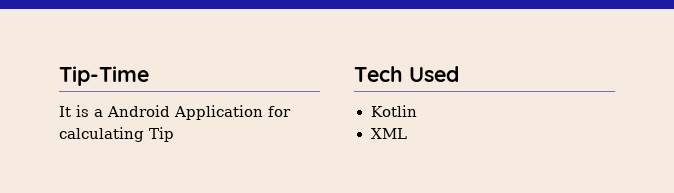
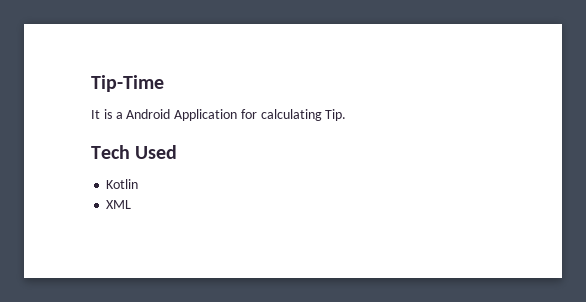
- It is a Android Application for calculating Tip
+ It is a Android Application for calculating Tip.

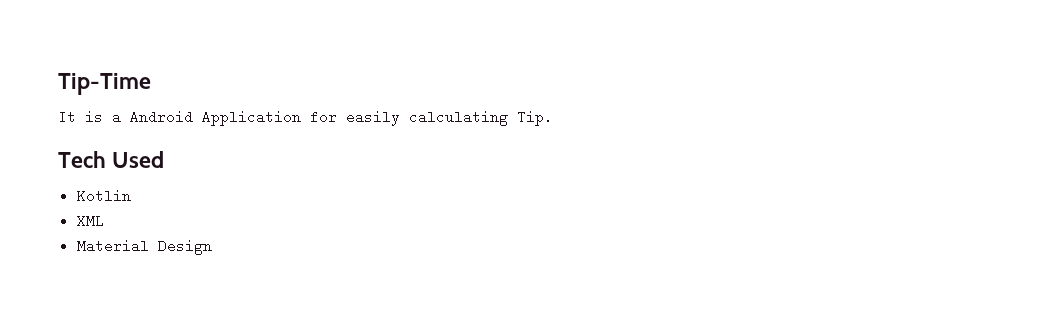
- It is a Android Application for calculating Tip.
+ It is a Android Application for easily calculating Tip.
+ Material Design

